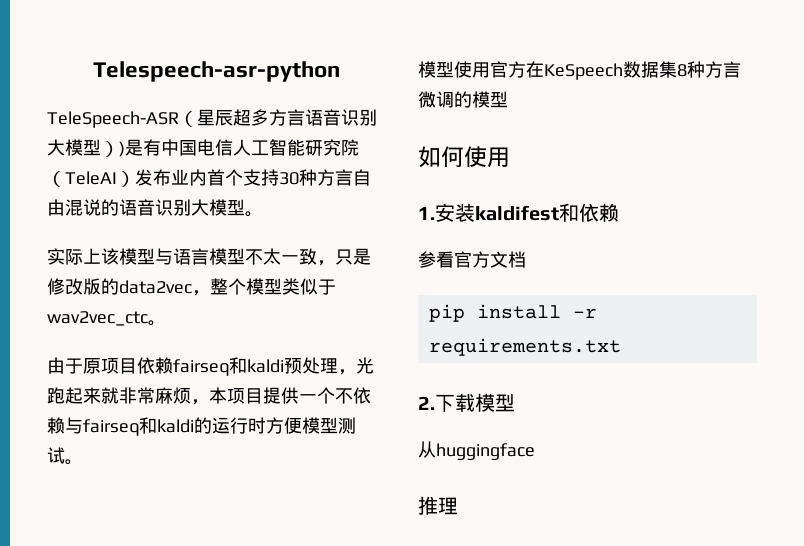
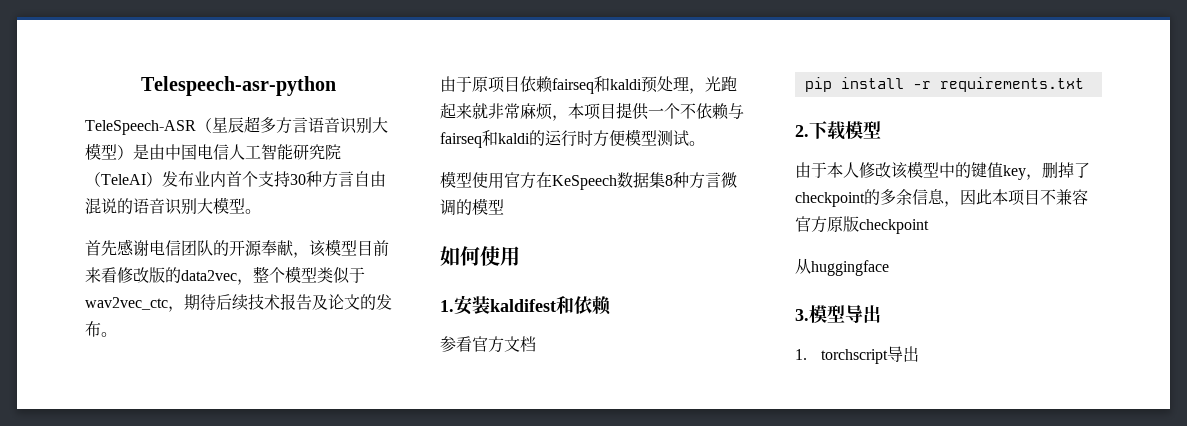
- TeleSpeech-ASR（星辰超多方言语音识别大模型）)是有中国电信人工智能研究院（TeleAI）发布业内首个支持30种方言自由混说的语音识别大模型。
+ TeleSpeech-ASR（星辰超多方言语音识别大模型）是由中国电信人工智能研究院（TeleAI）发布业内首个支持30种方言自由混说的语音识别大模型。
- 实际上该模型与语言模型不太一致，只是修改版的data2vec，整个模型类似于wav2vec_ctc。
+ 首先感谢电信团队的开源奉献，该模型目前来看修改版的data2vec，整个模型类似于wav2vec_ctc，期待后续技术报告及论文的发布。
+ 由于本人修改该模型中的键值key，删掉了checkpoint的多余信息，因此本项目不兼容官方原版checkpoint
  从huggingface
- 推理
+ 3.模型导出
+ 1. torchscript导出

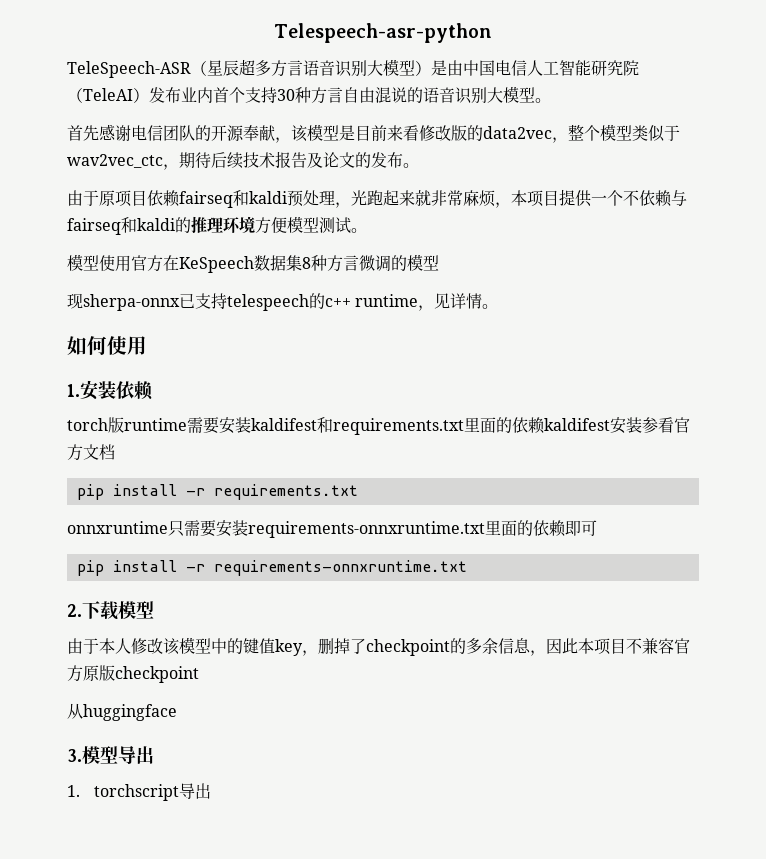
- 首先感谢电信团队的开源奉献，该模型目前来看修改版的data2vec，整个模型类似于wav2vec_ctc，期待后续技术报告及论文的发布。
+ 首先感谢电信团队的开源奉献，该模型是目前来看修改版的data2vec，整个模型类似于wav2vec_ctc，期待后续技术报告及论文的发布。
- 由于原项目依赖fairseq和kaldi预处理，光跑起来就非常麻烦，本项目提供一个不依赖与fairseq和kaldi的运行时方便模型测试。
+ 由于原项目依赖fairseq和kaldi预处理，光跑起来就非常麻烦，本项目提供一个不依赖与fairseq和kaldi的推理环境方便模型测试。
+ 现sherpa-onnx已支持telespeech的c++ runtime，见详情。
- 1.安装kaldifest和依赖
+ 1.安装依赖
- 参看官方文档
+ torch版runtime需要安装kaldifest和requirements.txt里面的依赖kaldifest安装参看官方文档
+ onnxruntime只需要安装requirements-onnxruntime.txt里面的依赖即可
+ pip install -r requirements-onnxruntime.txt

